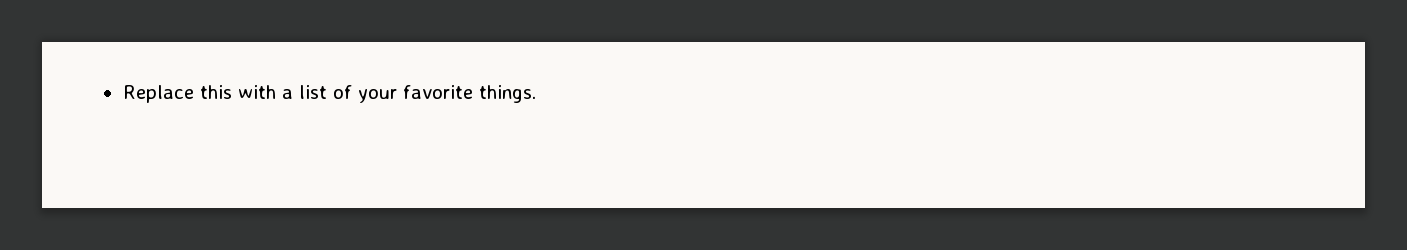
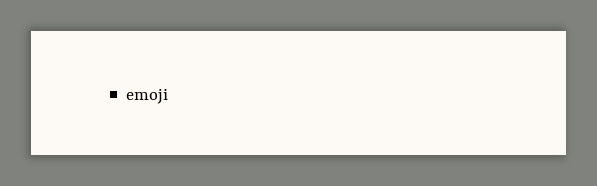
- Replace this with a list of your favorite things.
+ emoji

